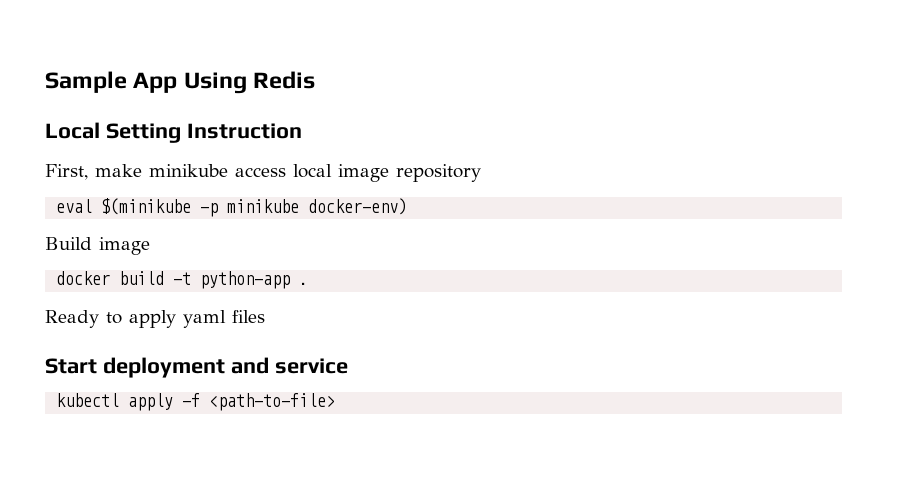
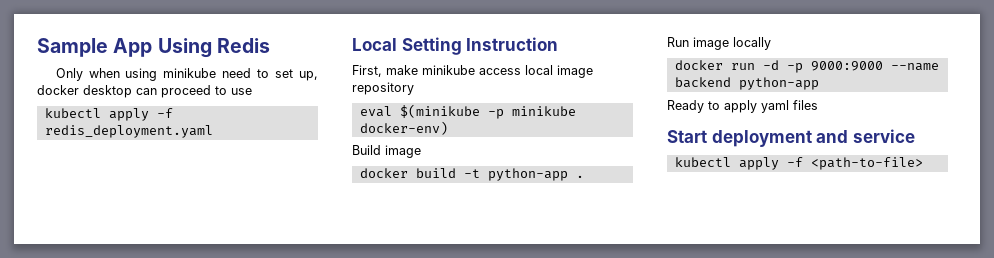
+ Only when using minikube need to set up, docker desktop can proceed to use
+ kubectl apply -f redis_deployment.yaml
+ Run image locally
+ docker run -d -p 9000:9000 --name backend python-app

